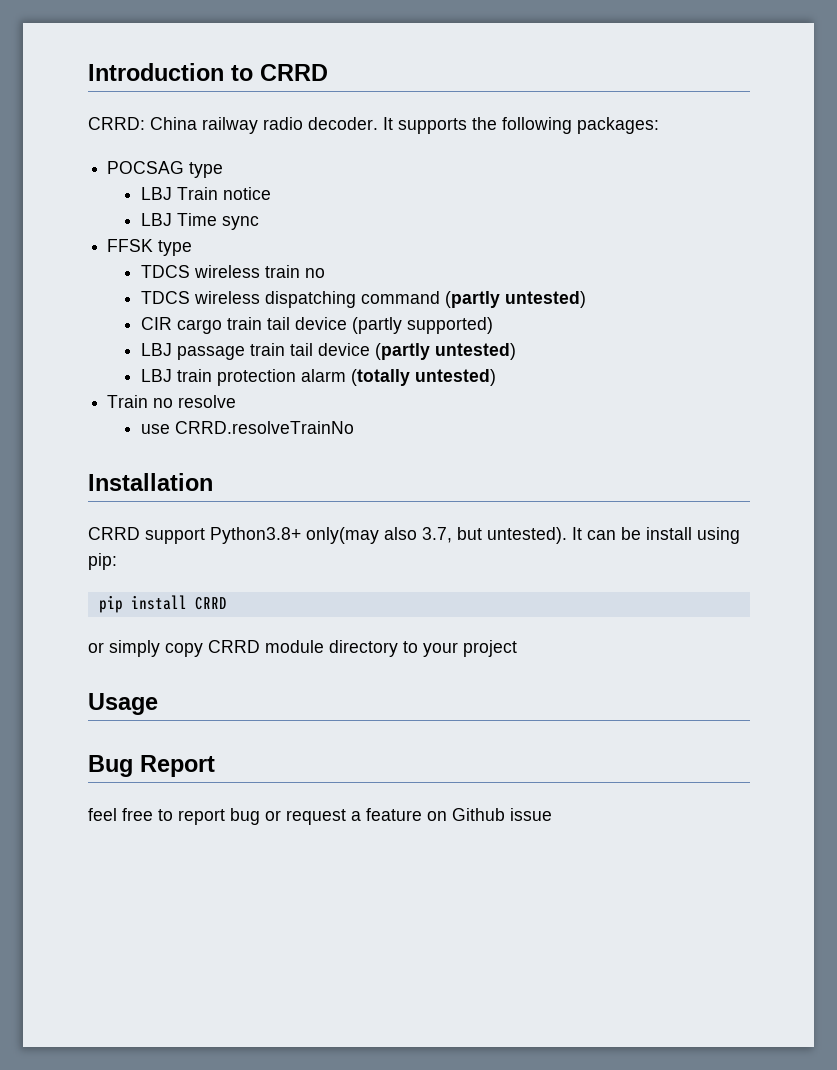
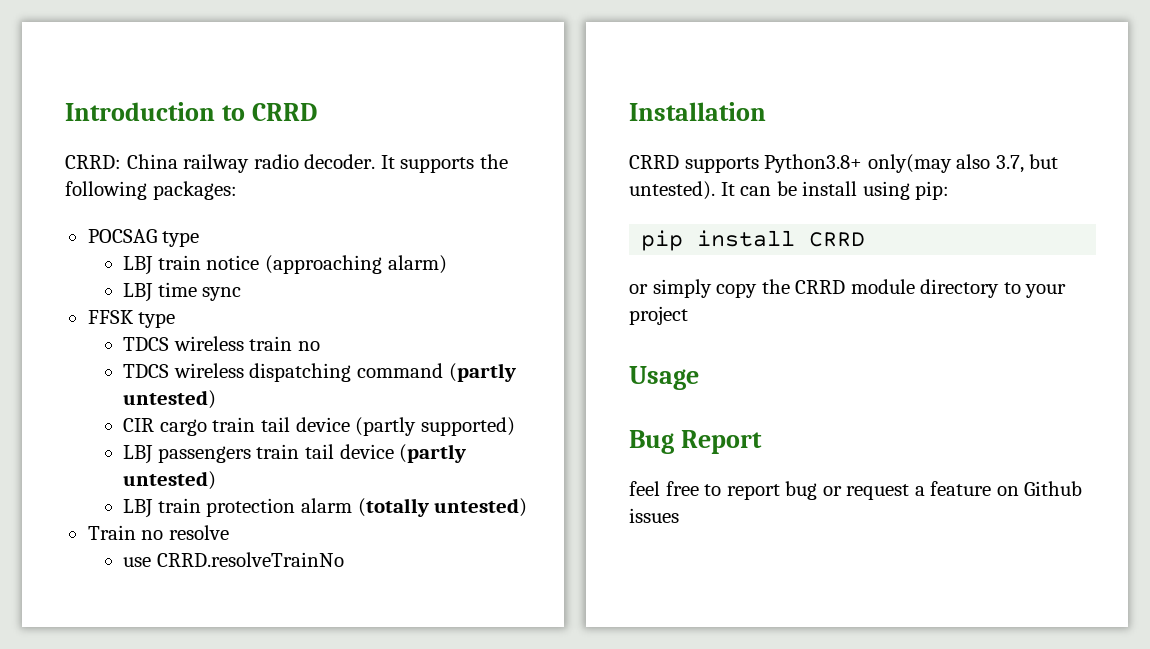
- LBJ Train notice
- LBJ Time sync
+ LBJ train notice (approaching alarm)
+ LBJ time sync
- LBJ passage train tail device (partly untested)
+ LBJ passengers train tail device (partly untested)
- CRRD support Python3.8+ only(may also 3.7, but untested).
+ CRRD supports Python3.8+ only(may also 3.7, but untested).
- or simply copy CRRD module directory to your project
+ or simply copy the CRRD module directory to your project
- feel free to report bug or request a feature on Github issue
+ feel free to report bug or request a feature on Github issues

